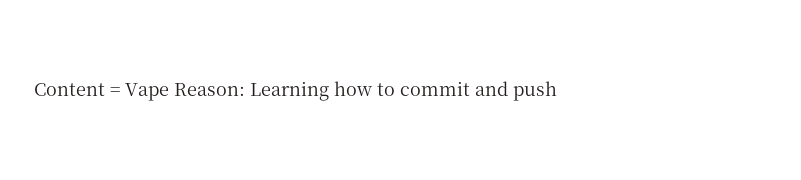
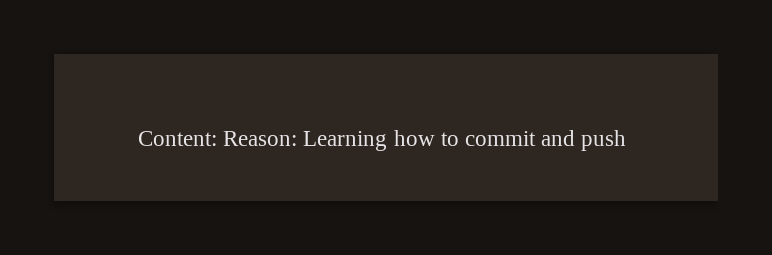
- Content = Vape Reason: Learning how to commit and push
+ Content: Reason: Learning how to commit and push

